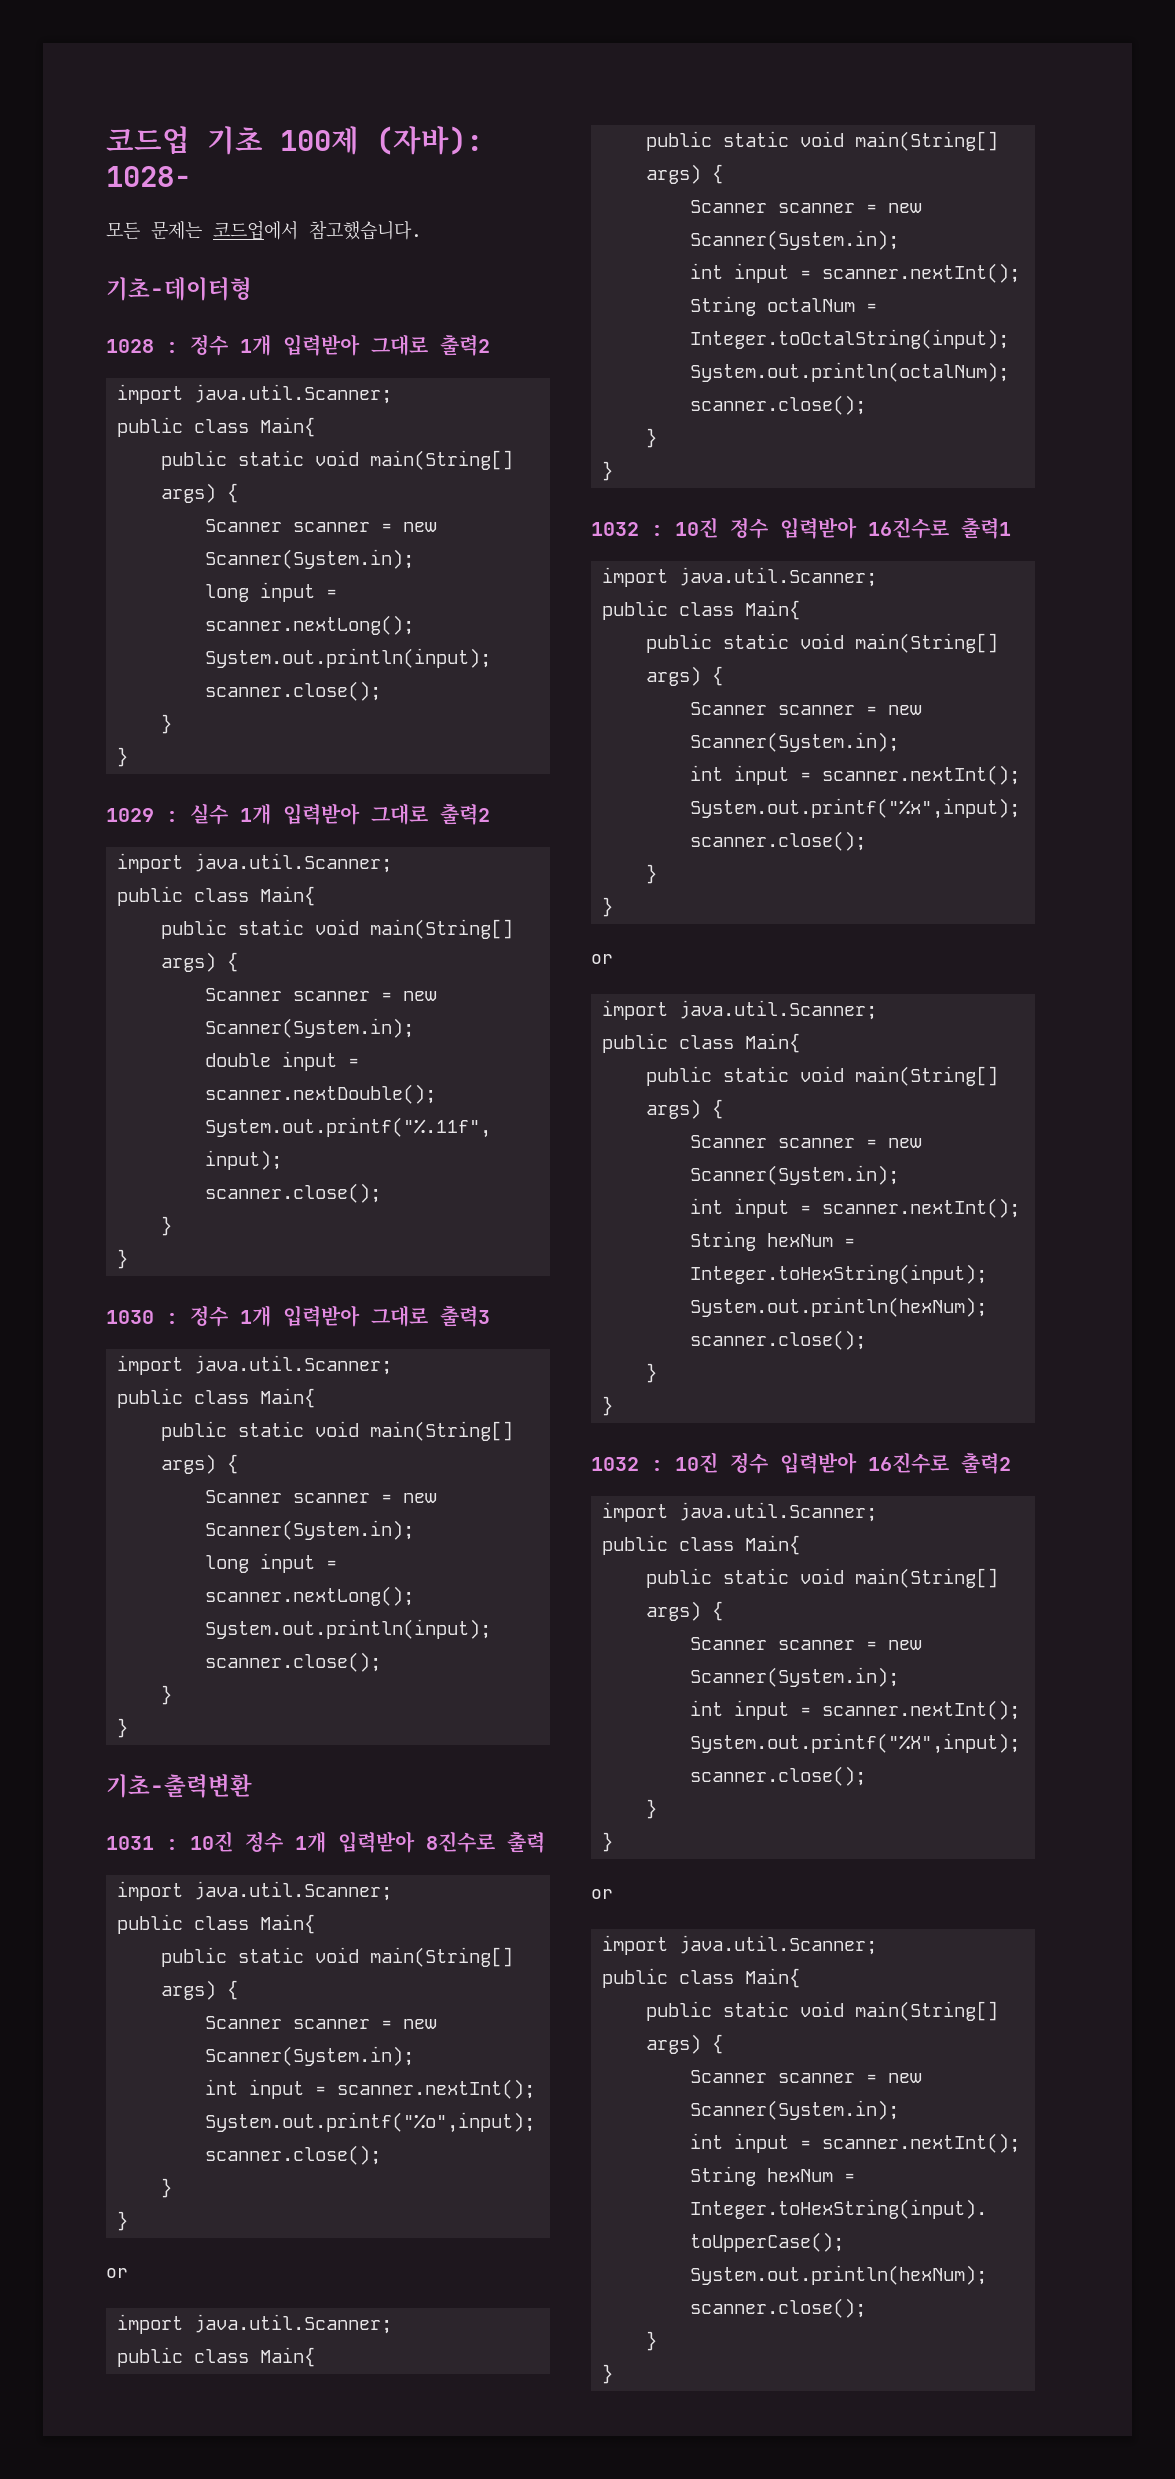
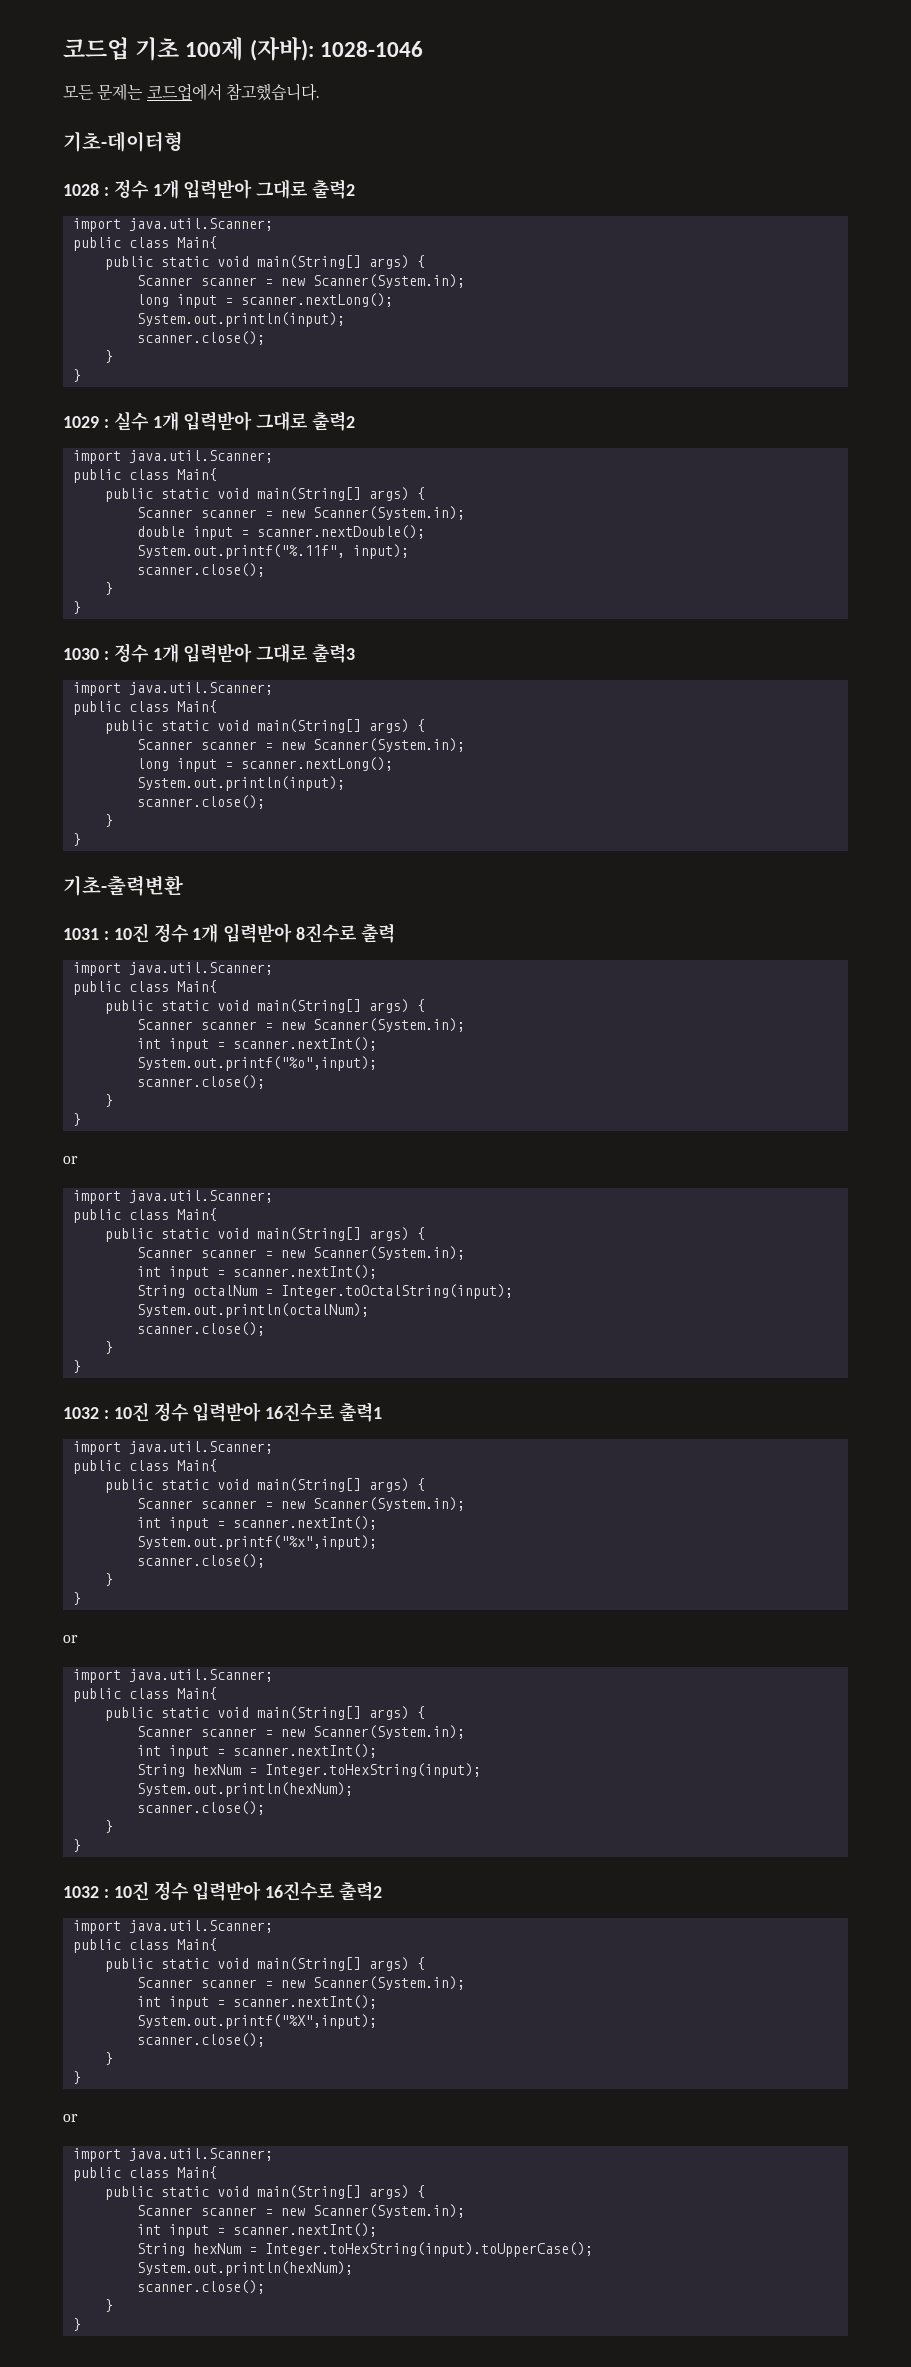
- 코드업 기초 100제 (자바): 1028-
+ 코드업 기초 100제 (자바): 1028-1046

